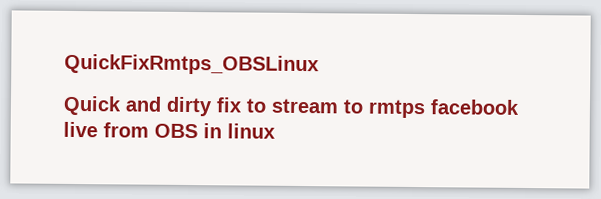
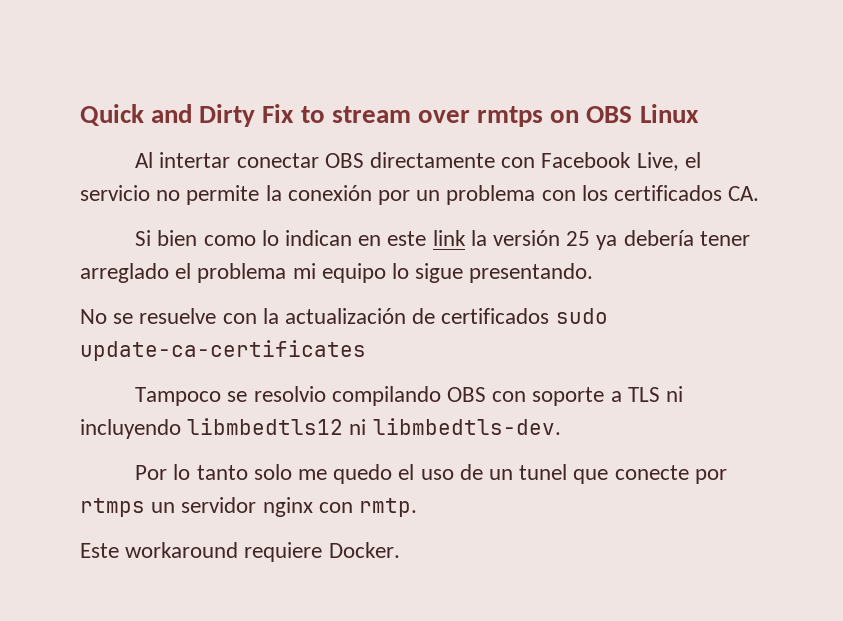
- QuickFixRmtps_OBSLinux
- Quick and dirty fix to stream to rmtps facebook live from OBS in linux
+ Quick and Dirty Fix to stream over rmtps on OBS Linux
+ Al intertar conectar OBS directamente con Facebook Live, el servicio no permite la conexión por un problema con los certificados CA.
+ Si bien como lo indican en este link la versión 25 ya debería tener arreglado el problema mi equipo lo sigue presentando.
+ No se resuelve con la actualización de certificados sudo update-ca-certificates
+ Tampoco se resolvio compilando OBS con soporte a TLS ni incluyendo libmbedtls12 ni libmbedtls-dev.
+ Por lo tanto solo me quedo el uso de un tunel que conecte por rtmps un servidor nginx con rmtp.
+ Este workaround requiere Docker.

